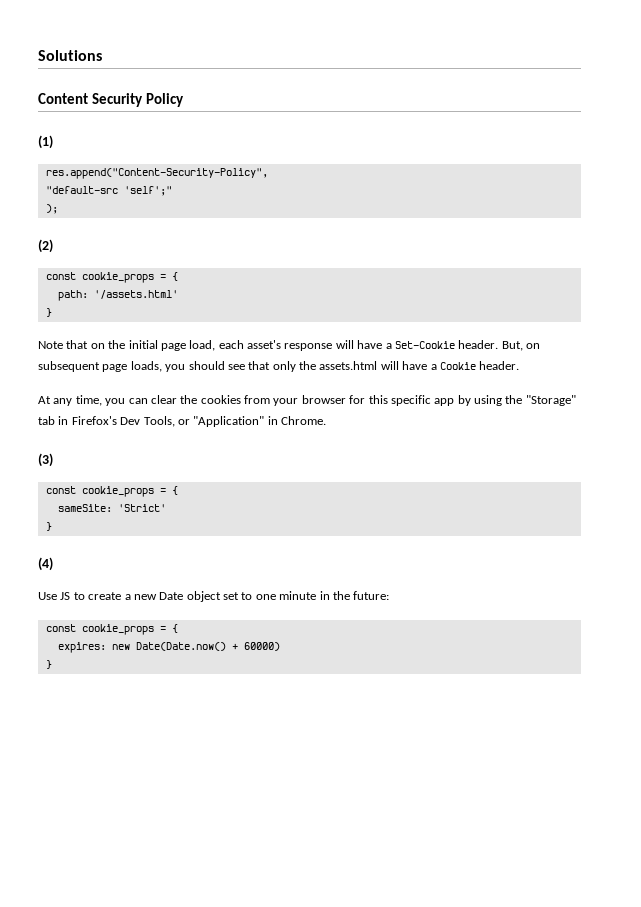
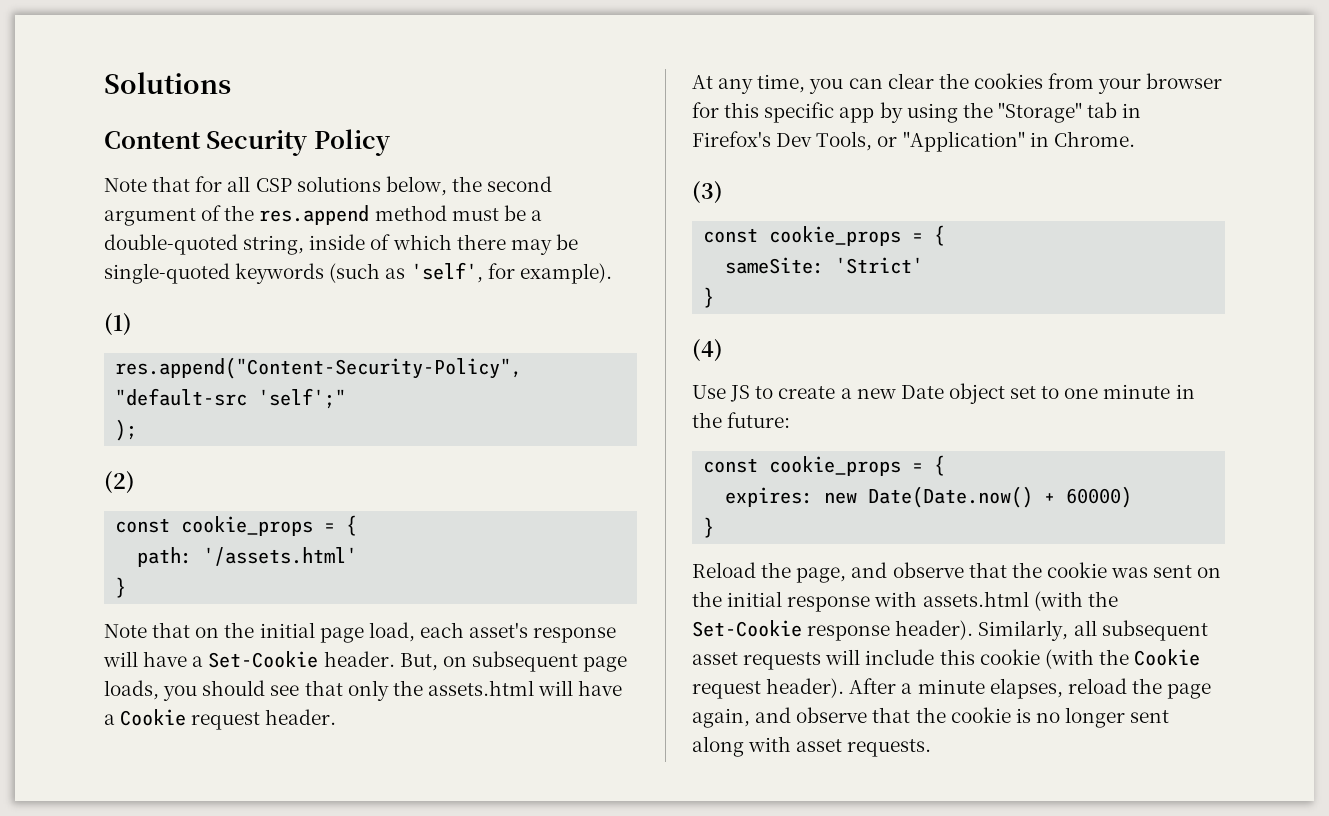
+ Note that for all CSP solutions below, the second argument of the res.append method must be a double-quoted string, inside of which there may be single-quoted keywords (such as 'self', for example).
- But, on subsequent page loads, you should see that only the assets.html will have a Cookie header.
+ But, on subsequent page loads, you should see that only the assets.html will have a Cookie request header.
+ Reload the page, and observe that the cookie was sent on the initial response with assets.html (with the Set-Cookie response header). Similarly, all subsequent asset requests will include this cookie (with the Cookie request header). After a minute elapses, reload the page again, and observe that the cookie is no longer sent along with asset requests.

